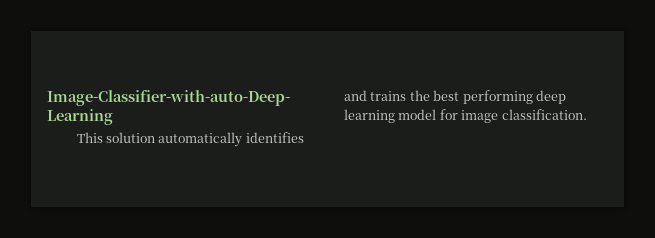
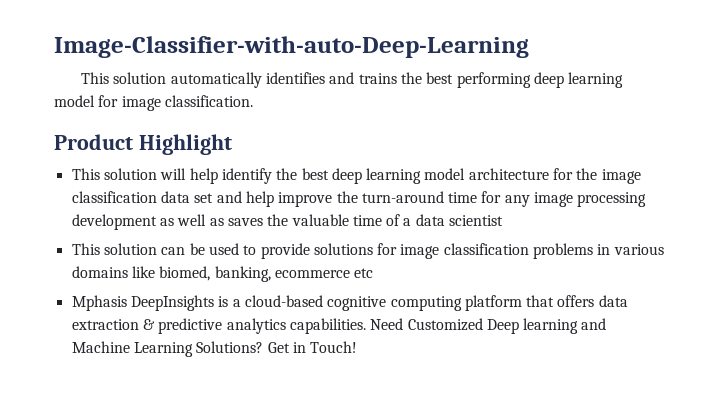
+ Product Highlight
+ This solution will help identify the best deep learning model architecture for the image classification data set and help improve the turn-around time for any image processing development as well as saves the valuable time of a data scientist
+ This solution can be used to provide solutions for image classification problems in various domains like biomed, banking, ecommerce etc
+ Mphasis DeepInsights is a cloud-based cognitive computing platform that offers data extraction & predictive analytics capabilities. Need Customized Deep learning and Machine Learning Solutions? Get in Touch!

